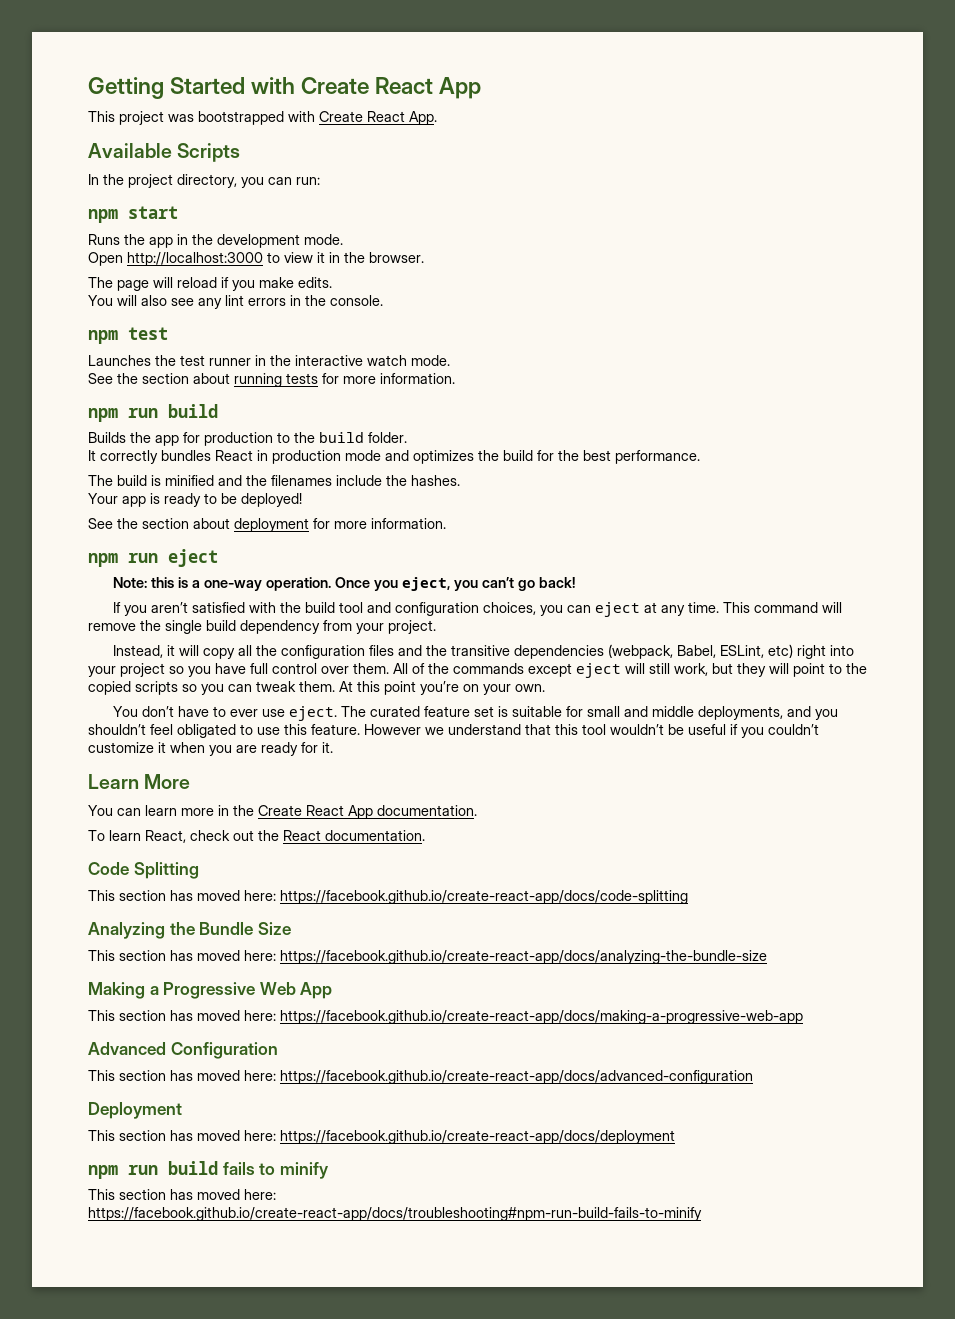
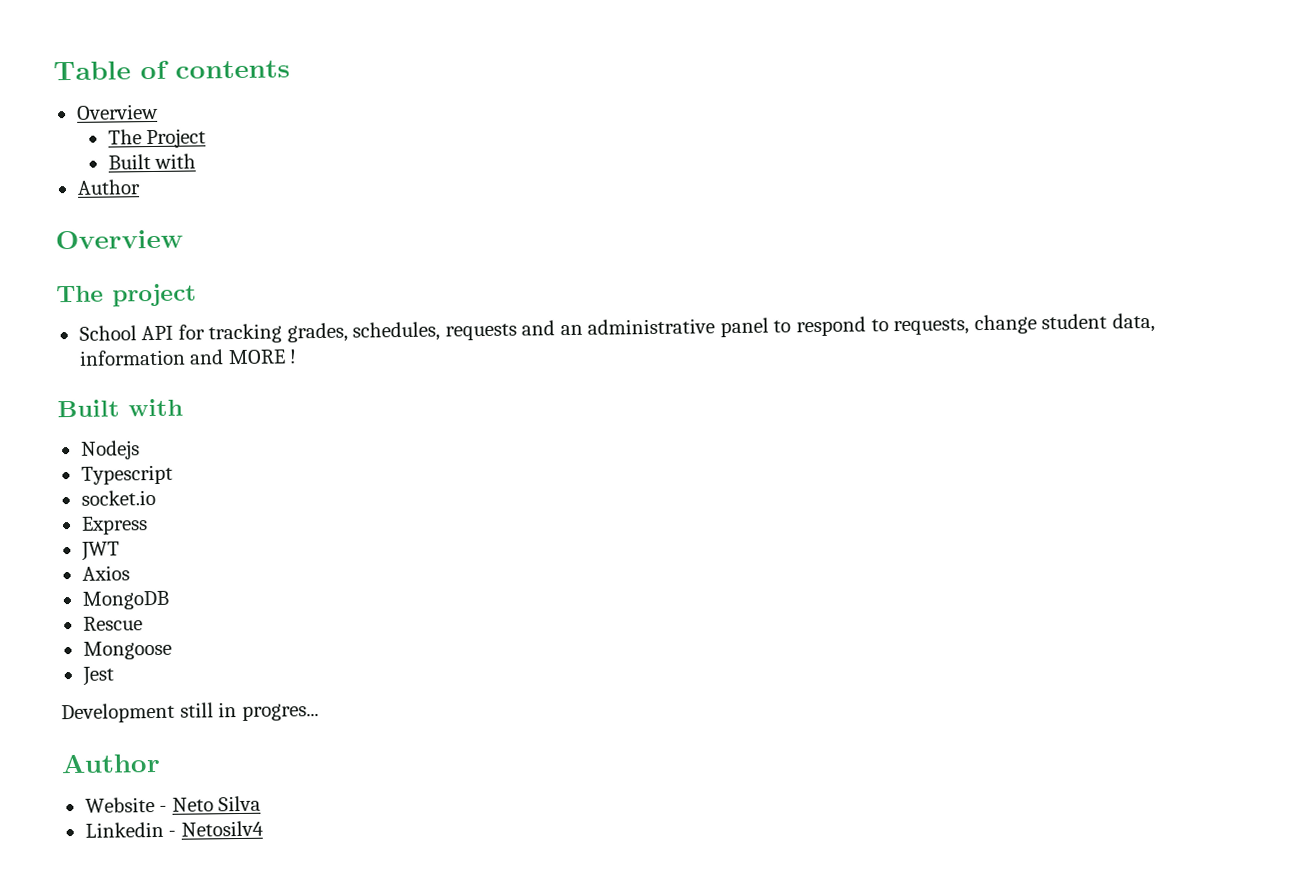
- Getting Started with Create React App
- This project was bootstrapped with Create React App.
- Available Scripts
- In the project directory, you can run:
- npm start
- Runs the app in the development mode.
- Open http://localhost:3000 to view it in the browser.
- The page will reload if you make edits.
- You will also see any lint errors in the console.
- npm test
- Launches the test runner in the interactive watch mode.
- See the section about running tests for more information.
- npm run build
- Builds the app for production to the build folder.
- It correctly bundles React in production mode and optimizes the build for the best performance.
- The build is minified and the filenames include the hashes.
- Your app is ready to be deployed!
- See the section about deployment for more information.
- npm run eject
- Note: this is a one-way operation. Once you eject, you can’t go back!
- If you aren’t satisfied with the build tool and configuration choices, you can eject at any time. This command will remove the single build dependency from your project.
- Instead, it will copy all the configuration files and the transitive dependencies (webpack, Babel, ESLint, etc) right into your project so you have full control over them. All of the commands except eject will still work, but they will point to the copied scripts so you can tweak them. At this point you’re on your own.
- You don’t have to ever use eject. The curated feature set is suitable for small and middle deployments, and you shouldn’t feel obligated to use this feature. However we understand that this tool wouldn’t be useful if you couldn’t customize it when you are ready for it.
- Learn More
- You can learn more in the Create React App documentation.
- To learn React, check out the React documentation.
- Code Splitting
- This section has moved here: https://facebook.github.io/create-react-app/docs/code-splitting
- Analyzing the Bundle Size
- This section has moved here: https://facebook.github.io/create-react-app/docs/analyzing-the-bundle-size
- Making a Progressive Web App
- This section has moved here: https://facebook.github.io/create-react-app/docs/making-a-progressive-web-app
- Advanced Configuration
- This section has moved here: https://facebook.github.io/create-react-app/docs/advanced-configuration
- Deployment
- This section has moved here: https://facebook.github.io/create-react-app/docs/deployment
- npm run build fails to minify
- This section has moved here: https://facebook.github.io/create-react-app/docs/troubleshooting#npm-run-build-fails-to-minify
+ Table of contents
+ Overview
+ The Project
+ Built with
+ Author
+ Overview
+ The project
+ School API for tracking grades, schedules, requests and an administrative panel to respond to requests, change student data, information and MORE !
+ Built with
+ Nodejs
+ Typescript
+ socket.io
+ Express
+ JWT
+ Axios
+ MongoDB
+ Rescue
+ Mongoose
+ Jest
+ Development still in progres...
+ Author
+ Website - Neto Silva
+ Linkedin - Netosilv4

